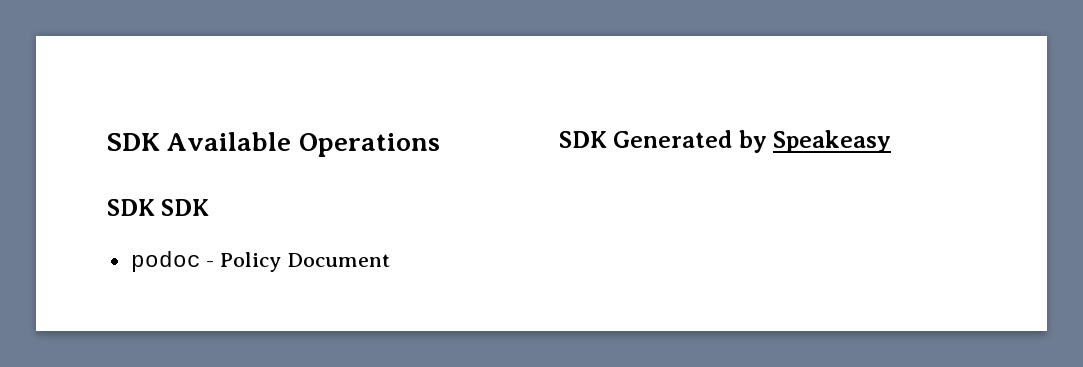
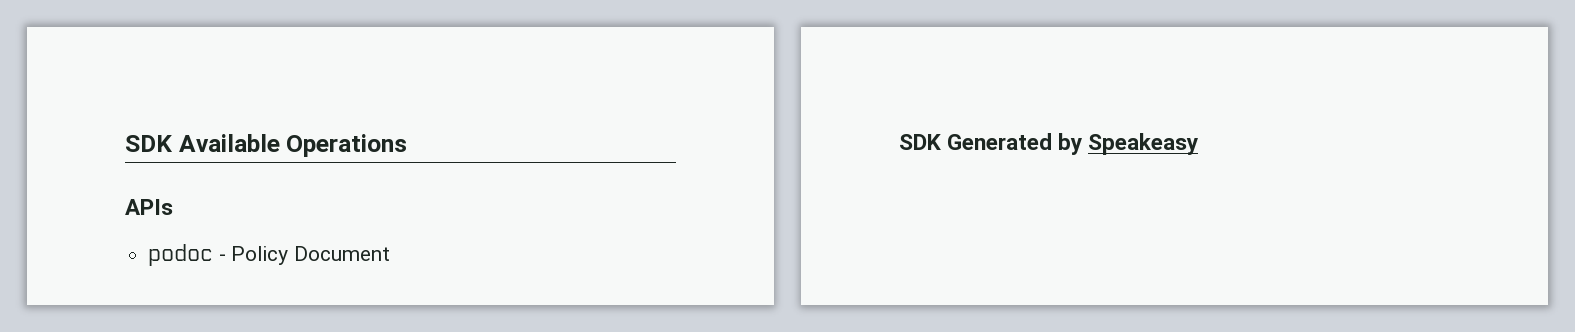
- SDK SDK
+ APIs

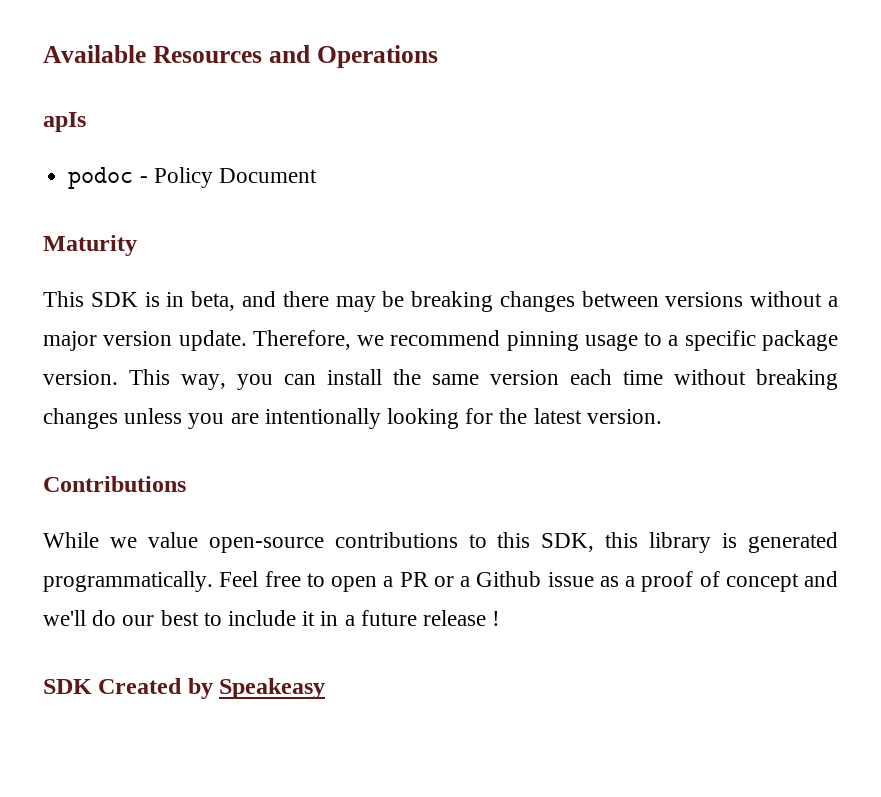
- SDK Available Operations
+ Available Resources and Operations
- APIs
+ apIs
- SDK Generated by Speakeasy
+ Maturity
+ This SDK is in beta, and there may be breaking changes between versions without a major version update. Therefore, we recommend pinning usage to a specific package version. This way, you can install the same version each time without breaking changes unless you are intentionally looking for the latest version.
+ Contributions
+ While we value open-source contributions to this SDK, this library is generated programmatically. Feel free to open a PR or a Github issue as a proof of concept and we'll do our best to include it in a future release !
+ SDK Created by Speakeasy

